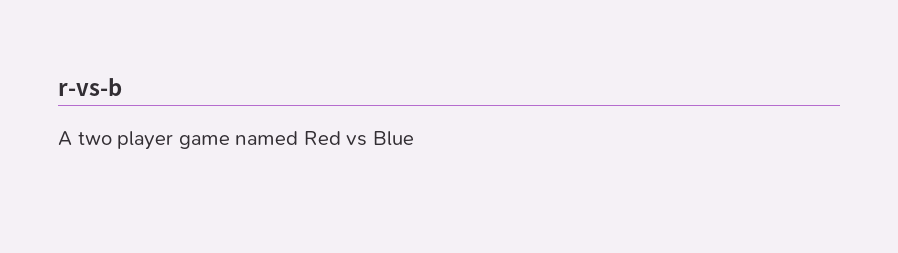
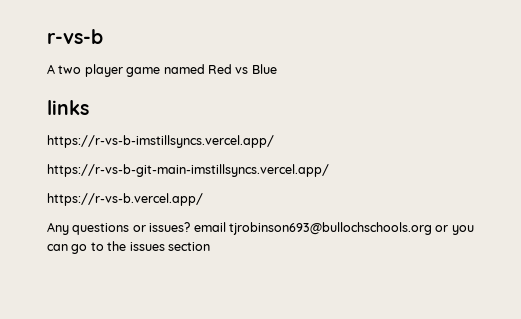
+ links
+ https://r-vs-b-imstillsyncs.vercel.app/
+ https://r-vs-b-git-main-imstillsyncs.vercel.app/
+ https://r-vs-b.vercel.app/
+ Any questions or issues? email tjrobinson693@bullochschools.org or you can go to the issues section

